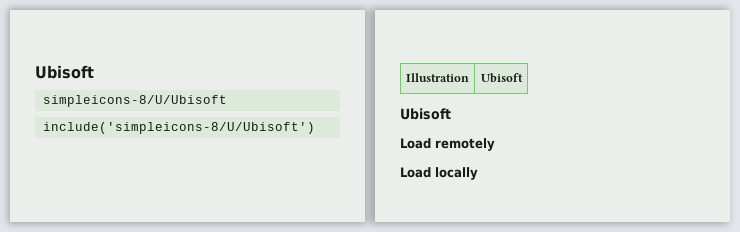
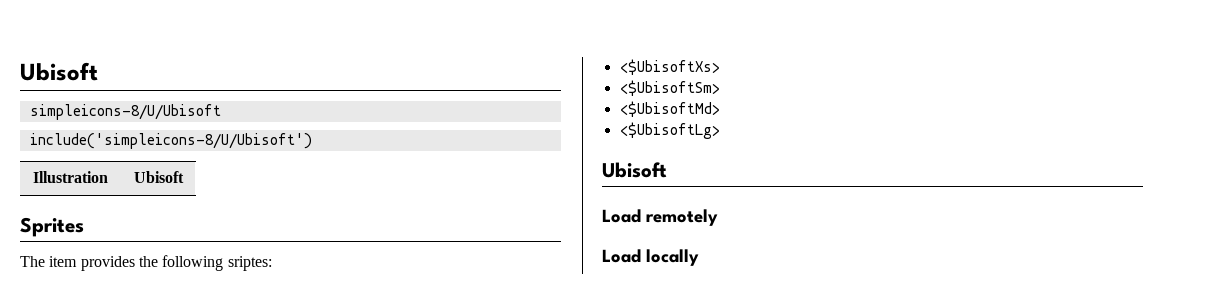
+ Sprites
+ The item provides the following sriptes:
+ <$UbisoftXs>
+ <$UbisoftSm>
+ <$UbisoftMd>
+ <$UbisoftLg>

